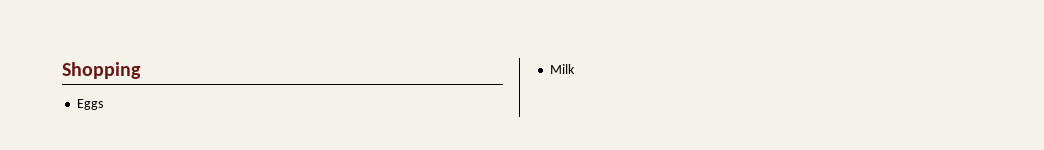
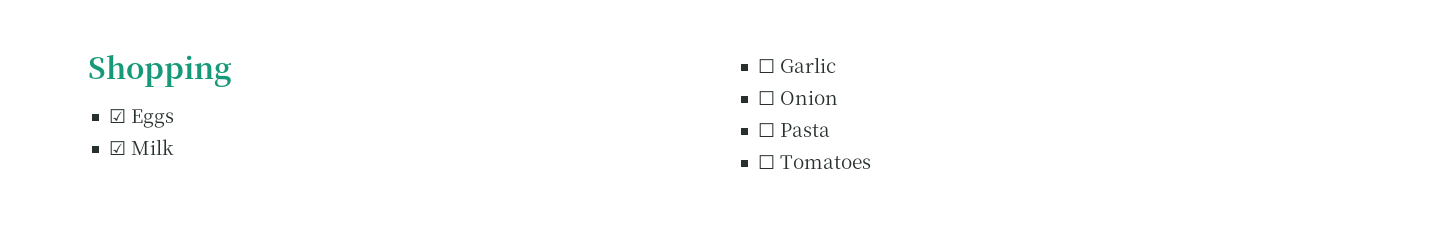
- Eggs
+ ☑ Eggs
- Milk
+ ☑ Milk
+ ☐ Garlic
+ ☐ Onion
+ ☐ Pasta
+ ☐ Tomatoes

